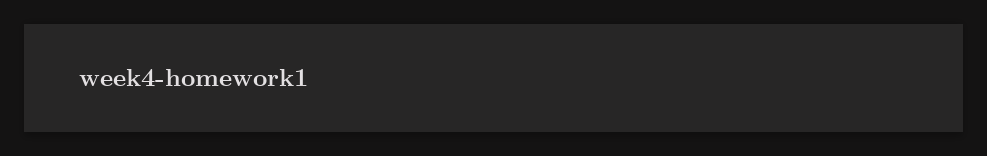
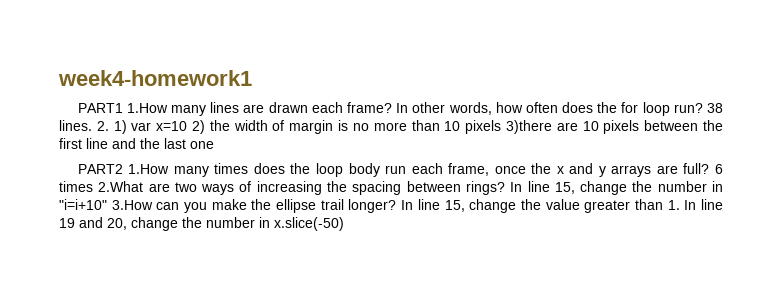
+ PART1 1.How many lines are drawn each frame? In other words, how often does the for loop run? 38 lines. 2. 1) var x=10 2) the width of margin is no more than 10 pixels 3)there are 10 pixels between the first line and the last one
+ PART2 1.How many times does the loop body run each frame, once the x and y arrays are full? 6 times 2.What are two ways of increasing the spacing between rings? In line 15, change the number in "i=i+10" 3.How can you make the ellipse trail longer? In line 15, change the value greater than 1. In line 19 and 20, change the number in x.slice(-50)

